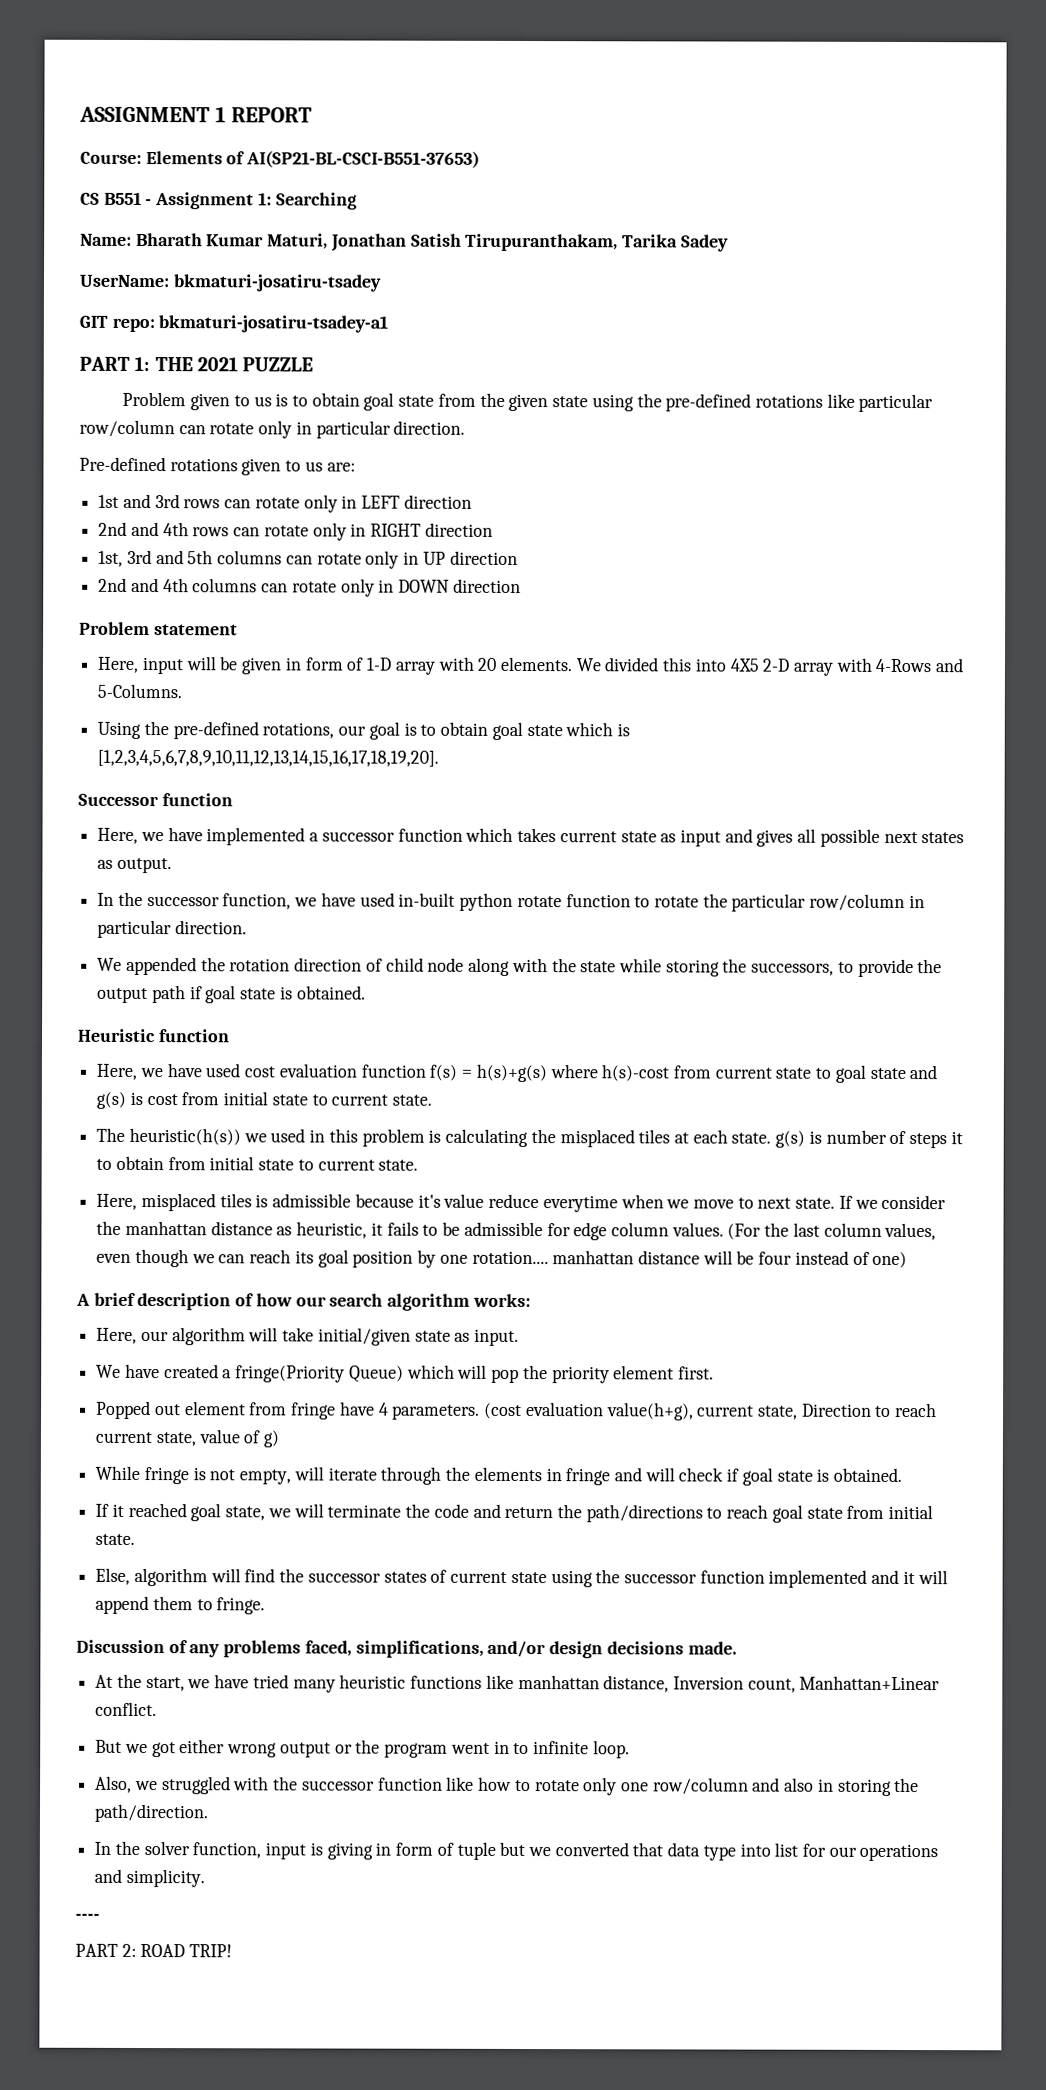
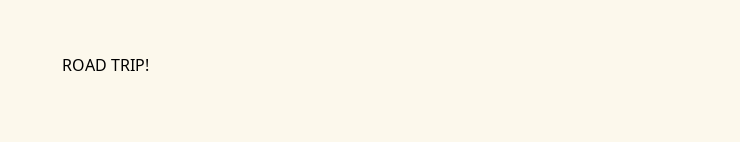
- ASSIGNMENT 1 REPORT
- Course: Elements of AI(SP21-BL-CSCI-B551-37653)
- CS B551 - Assignment 1: Searching
- Name: Bharath Kumar Maturi, Jonathan Satish Tirupuranthakam, Tarika Sadey
- UserName: bkmaturi-josatiru-tsadey
- GIT repo: bkmaturi-josatiru-tsadey-a1
- PART 1: THE 2021 PUZZLE
- Problem given to us is to obtain goal state from the given state using the pre-defined rotations like particular row/column can rotate only in particular direction.
- Pre-defined rotations given to us are:
- 1st and 3rd rows can rotate only in LEFT direction
- 2nd and 4th rows can rotate only in RIGHT direction
- 1st, 3rd and 5th columns can rotate only in UP direction
- 2nd and 4th columns can rotate only in DOWN direction
- Problem statement
- Here, input will be given in form of 1-D array with 20 elements. We divided this into 4X5 2-D array with 4-Rows and 5-Columns.
- Using the pre-defined rotations, our goal is to obtain goal state which is [1,2,3,4,5,6,7,8,9,10,11,12,13,14,15,16,17,18,19,20].
- Successor function
- Here, we have implemented a successor function which takes current state as input and gives all possible next states as output.
- In the successor function, we have used in-built python rotate function to rotate the particular row/column in particular direction.
- We appended the rotation direction of child node along with the state while storing the successors, to provide the output path if goal state is obtained.
- Heuristic function
- Here, we have used cost evaluation function f(s) = h(s)+g(s) where h(s)-cost from current state to goal state and g(s) is cost from initial state to current state.
- The heuristic(h(s)) we used in this problem is calculating the misplaced tiles at each state. g(s) is number of steps it to obtain from initial state to current state.
- Here, misplaced tiles is admissible because it's value reduce everytime when we move to next state. If we consider the manhattan distance as heuristic, it fails to be admissible for edge column values. (For the last column values, even though we can reach its goal position by one rotation.... manhattan distance will be four instead of one)
- A brief description of how our search algorithm works:
- Here, our algorithm will take initial/given state as input.
- We have created a fringe(Priority Queue) which will pop the priority element first.
- Popped out element from fringe have 4 parameters. (cost evaluation value(h+g), current state, Direction to reach current state, value of g)
- While fringe is not empty, will iterate through the elements in fringe and will check if goal state is obtained.
- If it reached goal state, we will terminate the code and return the path/directions to reach goal state from initial state.
- Else, algorithm will find the successor states of current state using the successor function implemented and it will append them to fringe.
- Discussion of any problems faced, simplifications, and/or design decisions made.
- At the start, we have tried many heuristic functions like manhattan distance, Inversion count, Manhattan+Linear conflict.
- But we got either wrong output or the program went in to infinite loop.
- Also, we struggled with the successor function like how to rotate only one row/column and also in storing the path/direction.
- In the solver function, input is giving in form of tuple but we converted that data type into list for our operations and simplicity.
- ----
- PART 2: ROAD TRIP!
+ ROAD TRIP!

